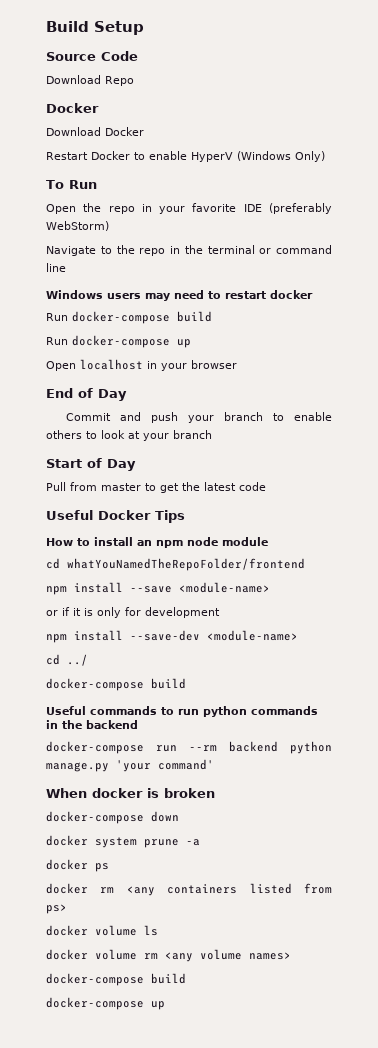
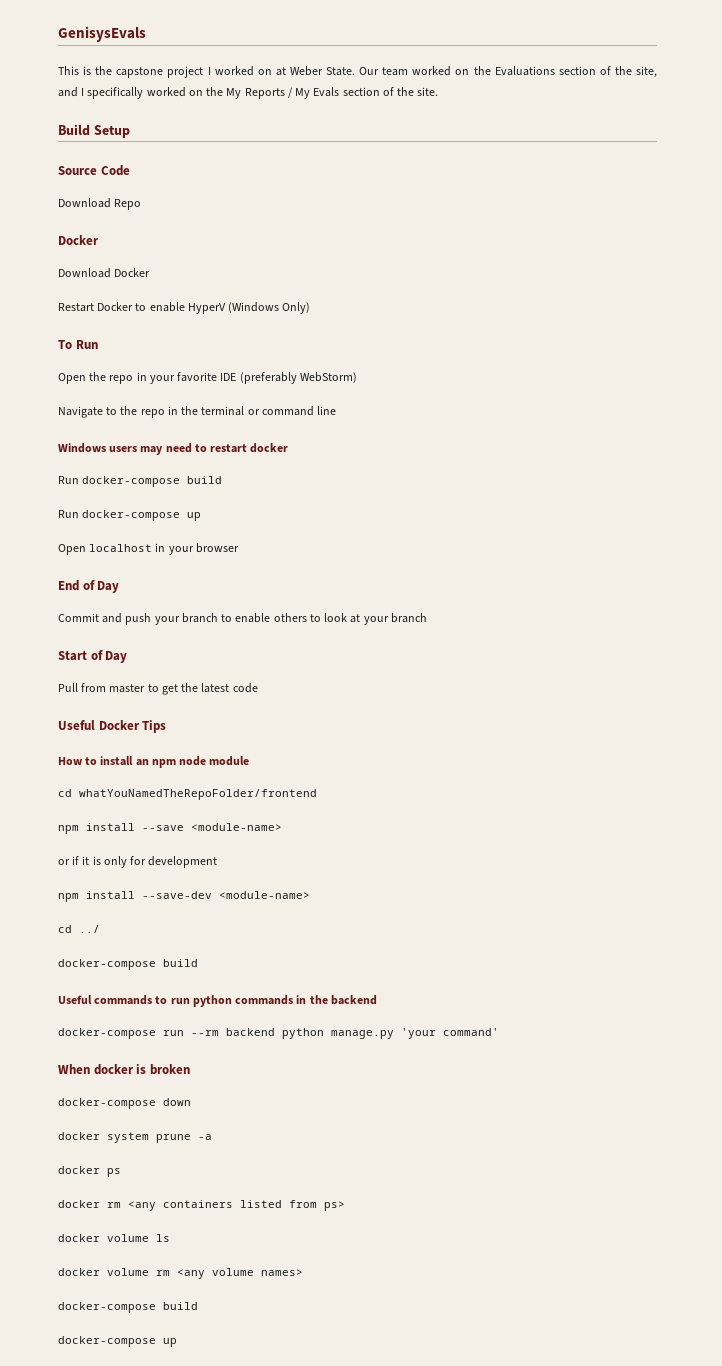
+ GenisysEvals
+ This is the capstone project I worked on at Weber State. Our team worked on the Evaluations section of the site, and I specifically worked on the My Reports / My Evals section of the site.

